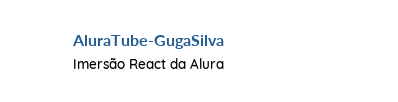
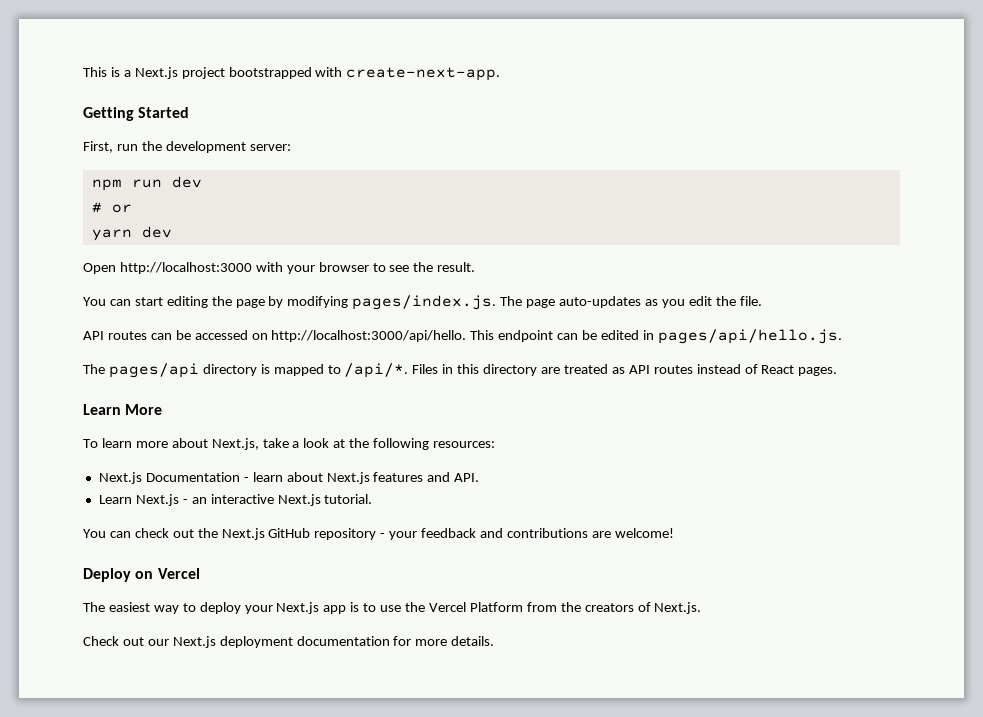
- AluraTube-GugaSilva
- Imersão React da Alura
+ This is a Next.js project bootstrapped with create-next-app.
+ Getting Started
+ First, run the development server:
+ npm run dev
+ # or
+ yarn dev
+ Open http://localhost:3000 with your browser to see the result.
+ You can start editing the page by modifying pages/index.js. The page auto-updates as you edit the file.
+ API routes can be accessed on http://localhost:3000/api/hello. This endpoint can be edited in pages/api/hello.js.
+ The pages/api directory is mapped to /api/*. Files in this directory are treated as API routes instead of React pages.
+ Learn More
+ To learn more about Next.js, take a look at the following resources:
+ Next.js Documentation - learn about Next.js features and API.
+ Learn Next.js - an interactive Next.js tutorial.
+ You can check out the Next.js GitHub repository - your feedback and contributions are welcome!
+ Deploy on Vercel
+ The easiest way to deploy your Next.js app is to use the Vercel Platform from the creators of Next.js.
+ Check out our Next.js deployment documentation for more details.

